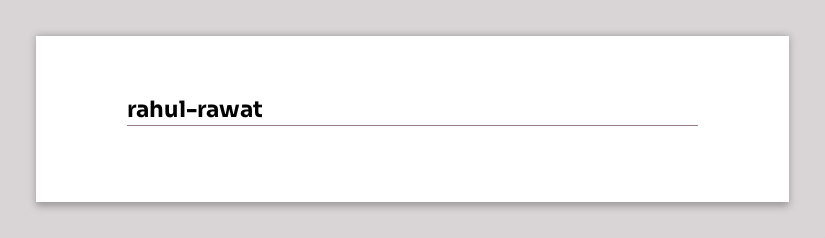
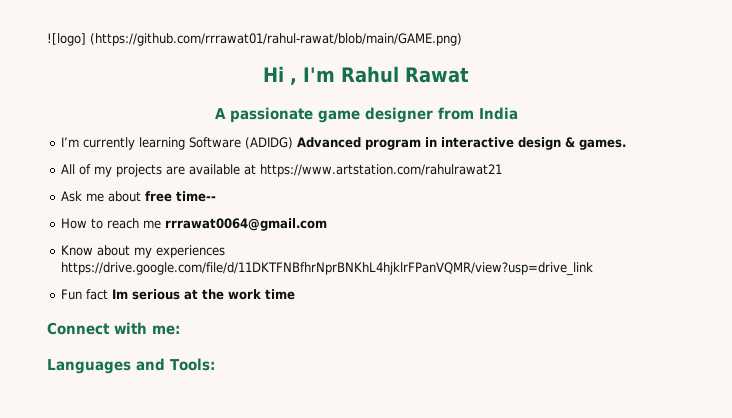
- rahul-rawat
+ ![logo] (https://github.com/rrrawat01/rahul-rawat/blob/main/GAME.png)
+ Hi , I'm Rahul Rawat
+ A passionate game designer from India
+ I’m currently learning Software (ADIDG) Advanced program in interactive design & games.
+ All of my projects are available at https://www.artstation.com/rahulrawat21
+ Ask me about free time--
+ How to reach me rrrawat0064@gmail.com
+ Know about my experiences https://drive.google.com/file/d/11DKTFNBfhrNprBNKhL4hjklrFPanVQMR/view?usp=drive_link
+ Fun fact Im serious at the work time
+ Connect with me:
+ Languages and Tools:

